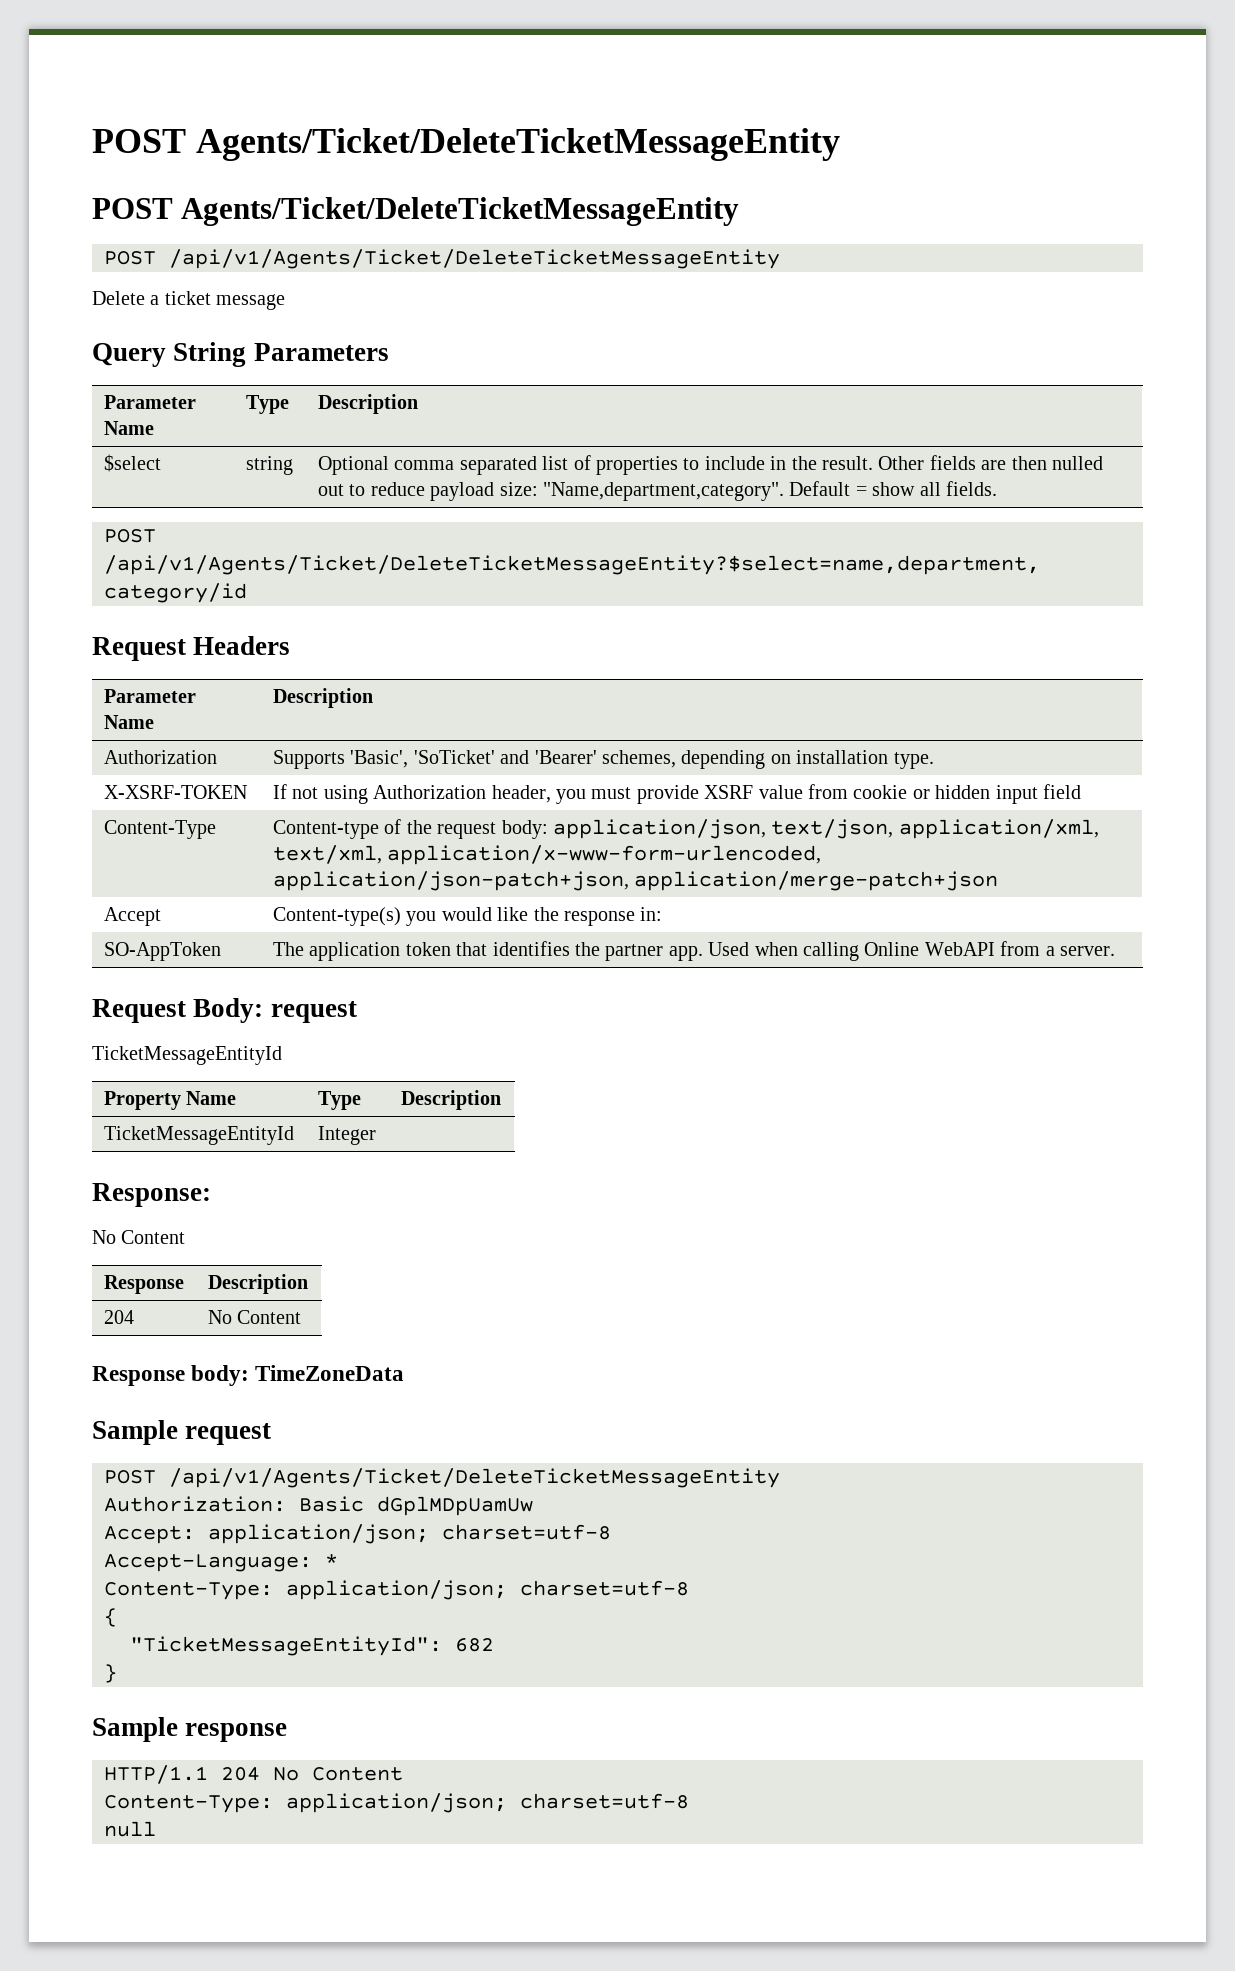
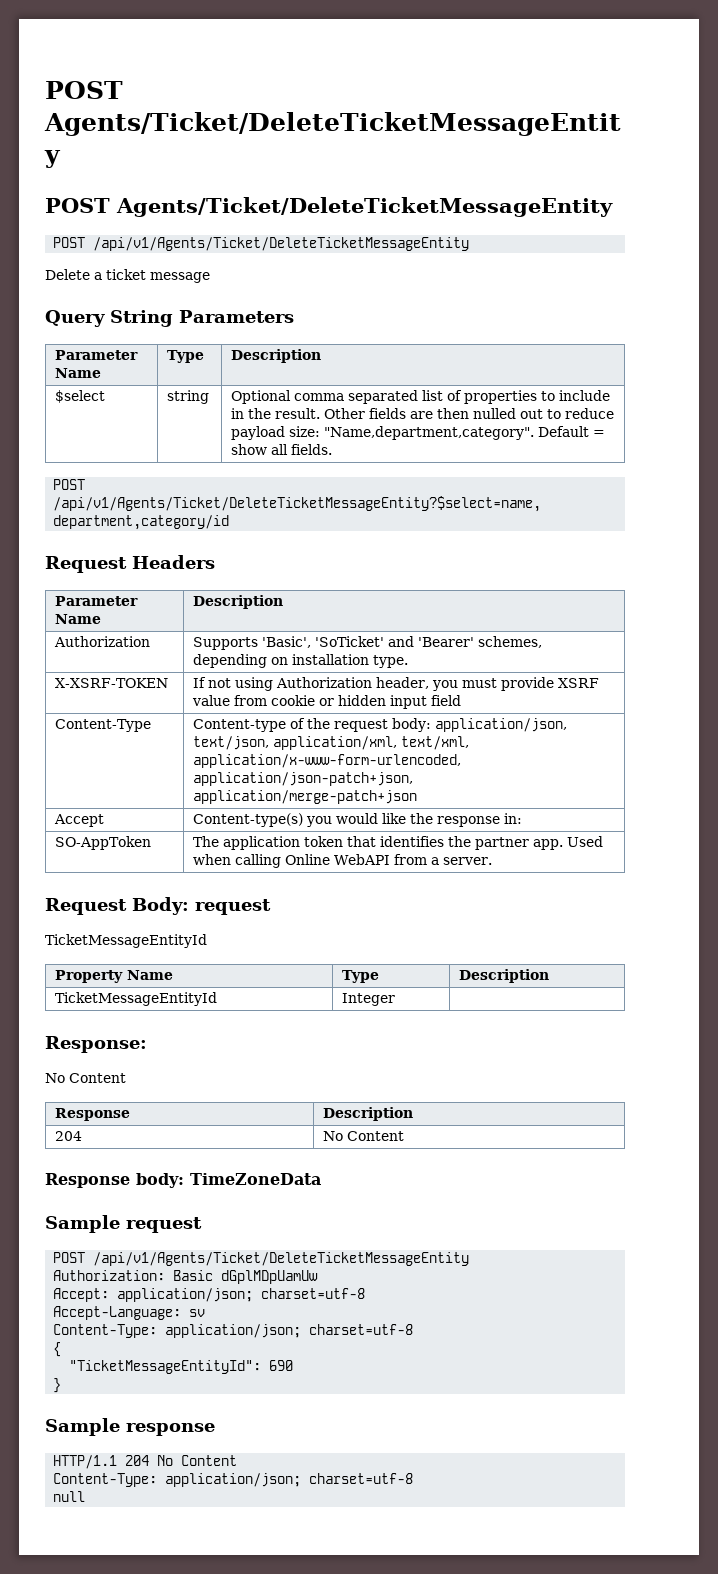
- Accept-Language: *
+ Accept-Language: sv
- "TicketMessageEntityId": 682
+ "TicketMessageEntityId": 690

